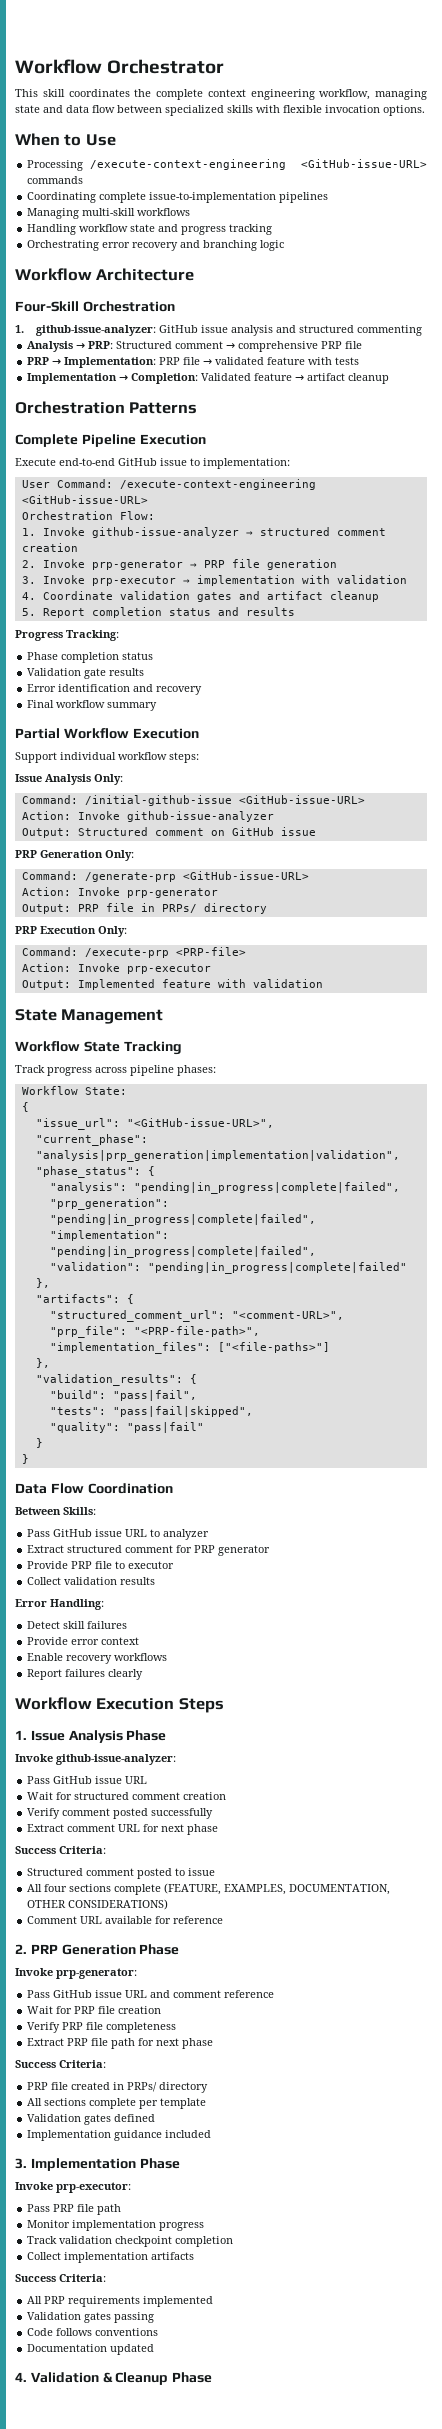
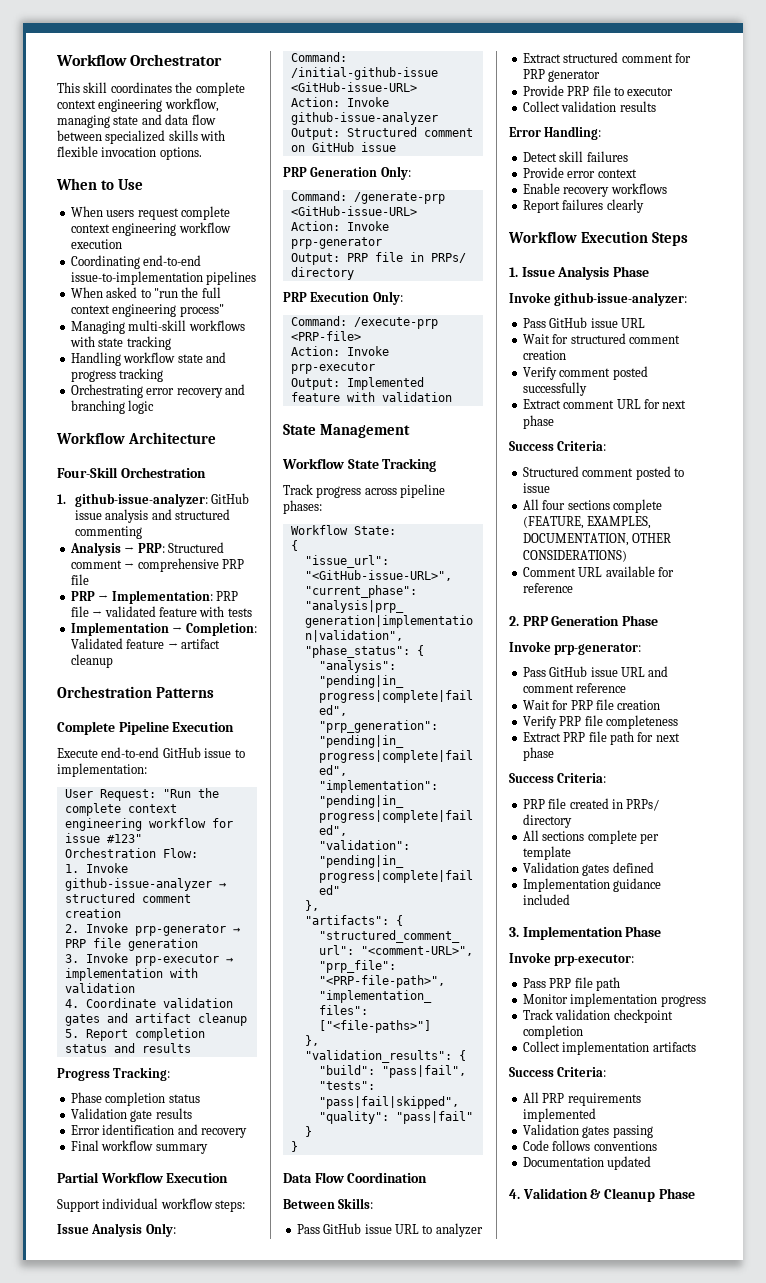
- Processing /execute-context-engineering <GitHub-issue-URL> commands
+ When users request complete context engineering workflow execution
- Coordinating complete issue-to-implementation pipelines
+ Coordinating end-to-end issue-to-implementation pipelines
+ When asked to "run the full context engineering process"
- Managing multi-skill workflows
+ Managing multi-skill workflows with state tracking
- User Command: /execute-context-engineering <GitHub-issue-URL>
+ User Request: "Run the complete context engineering workflow for issue #123"

